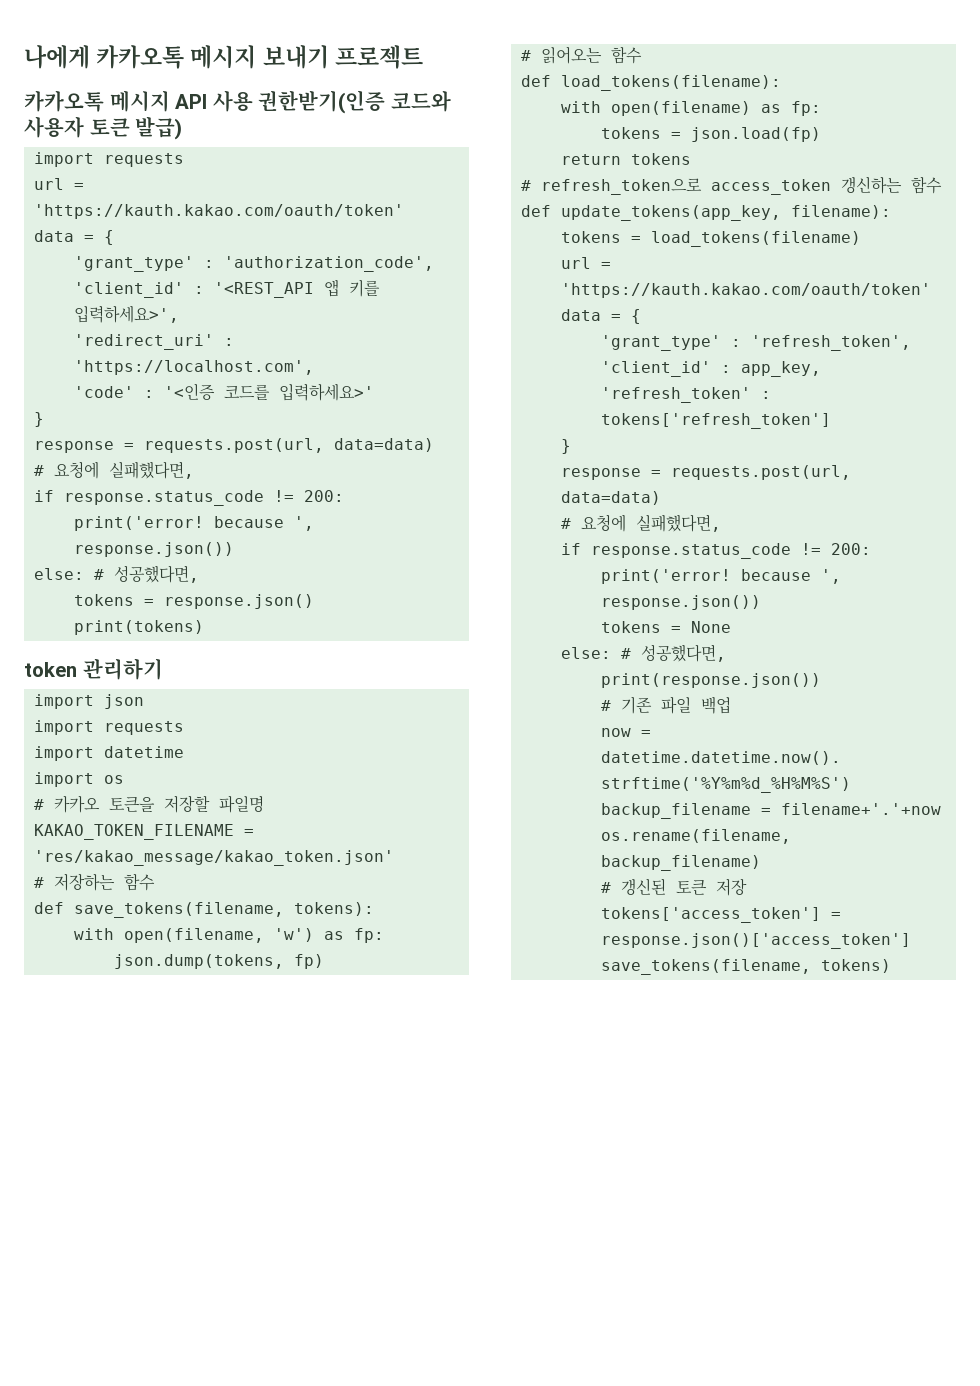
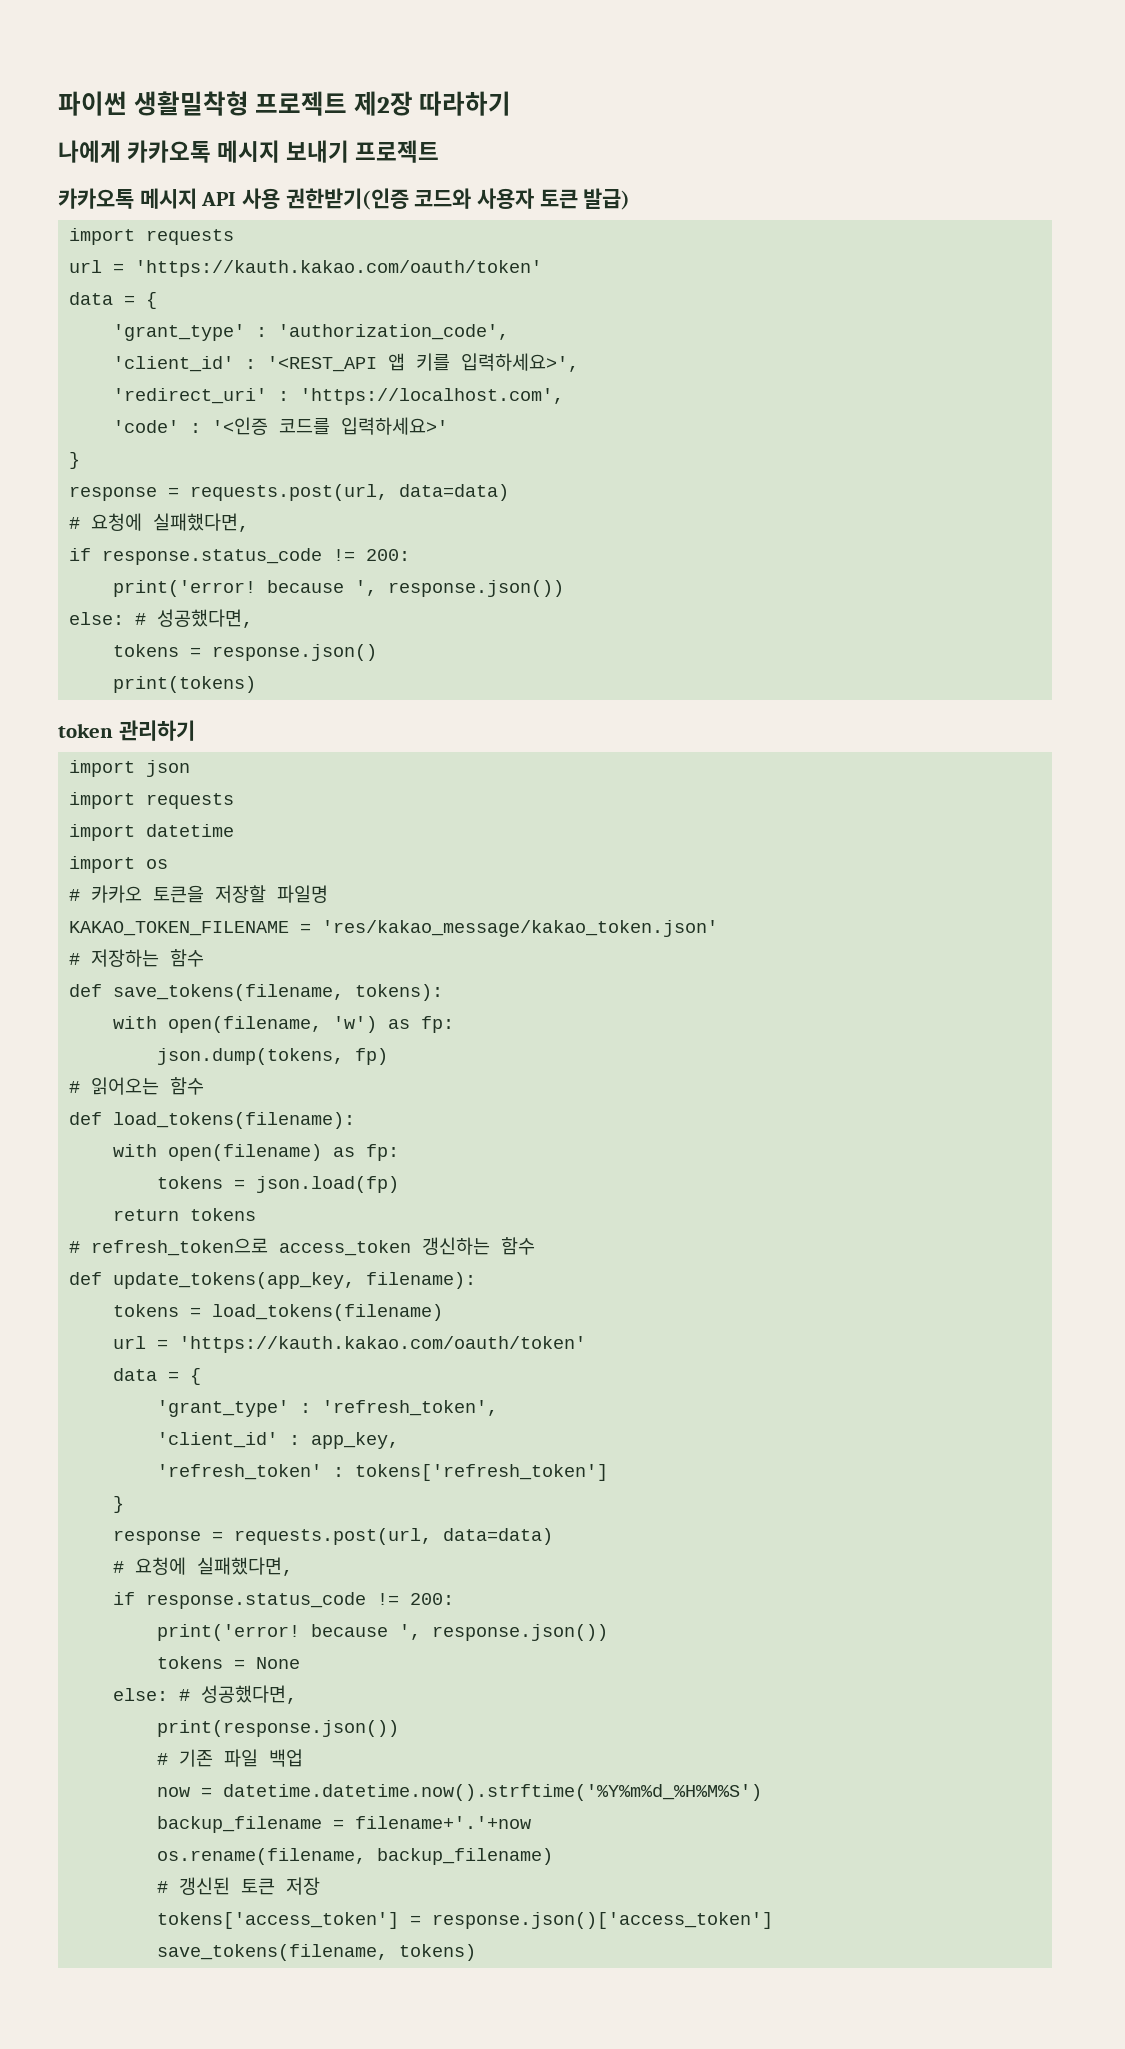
+ 파이썬 생활밀착형 프로젝트 제2장 따라하기

